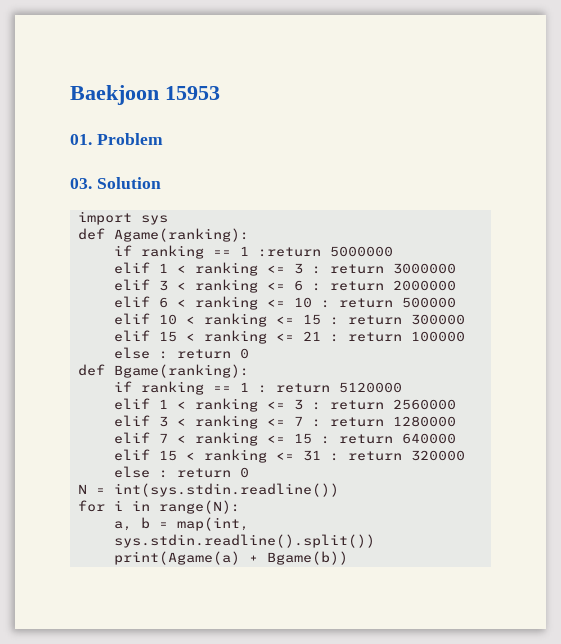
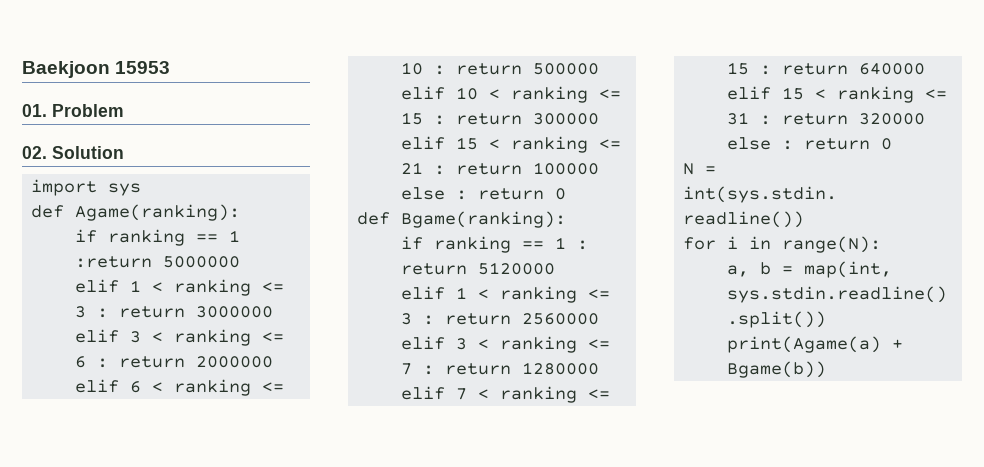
- 03. Solution
+ 02. Solution

